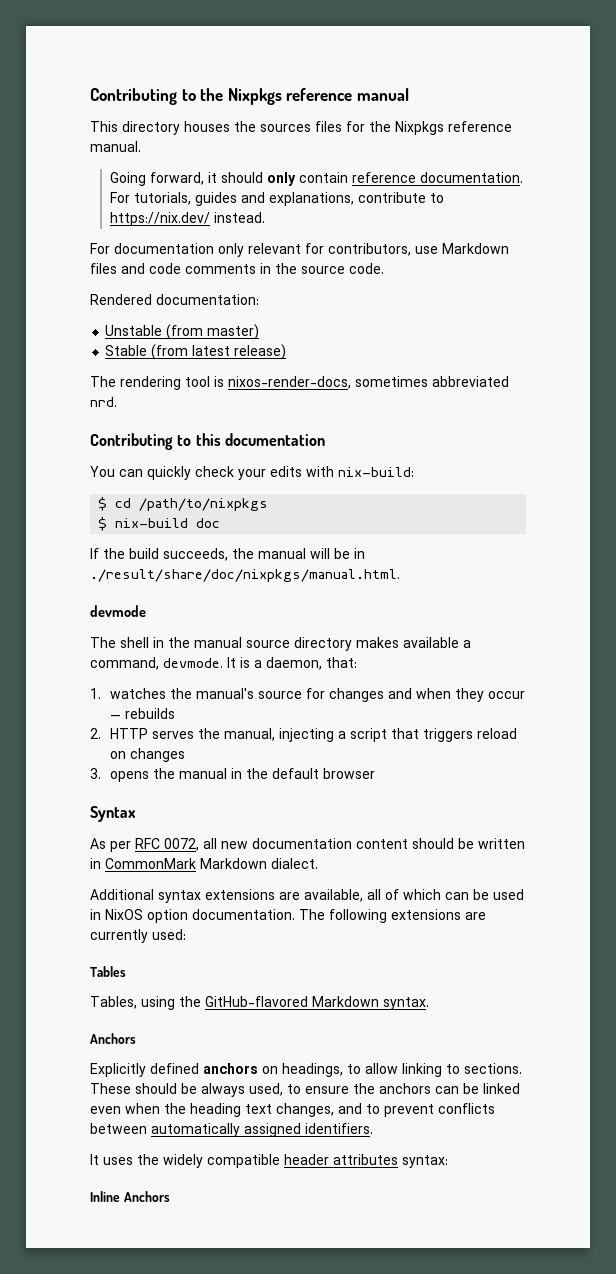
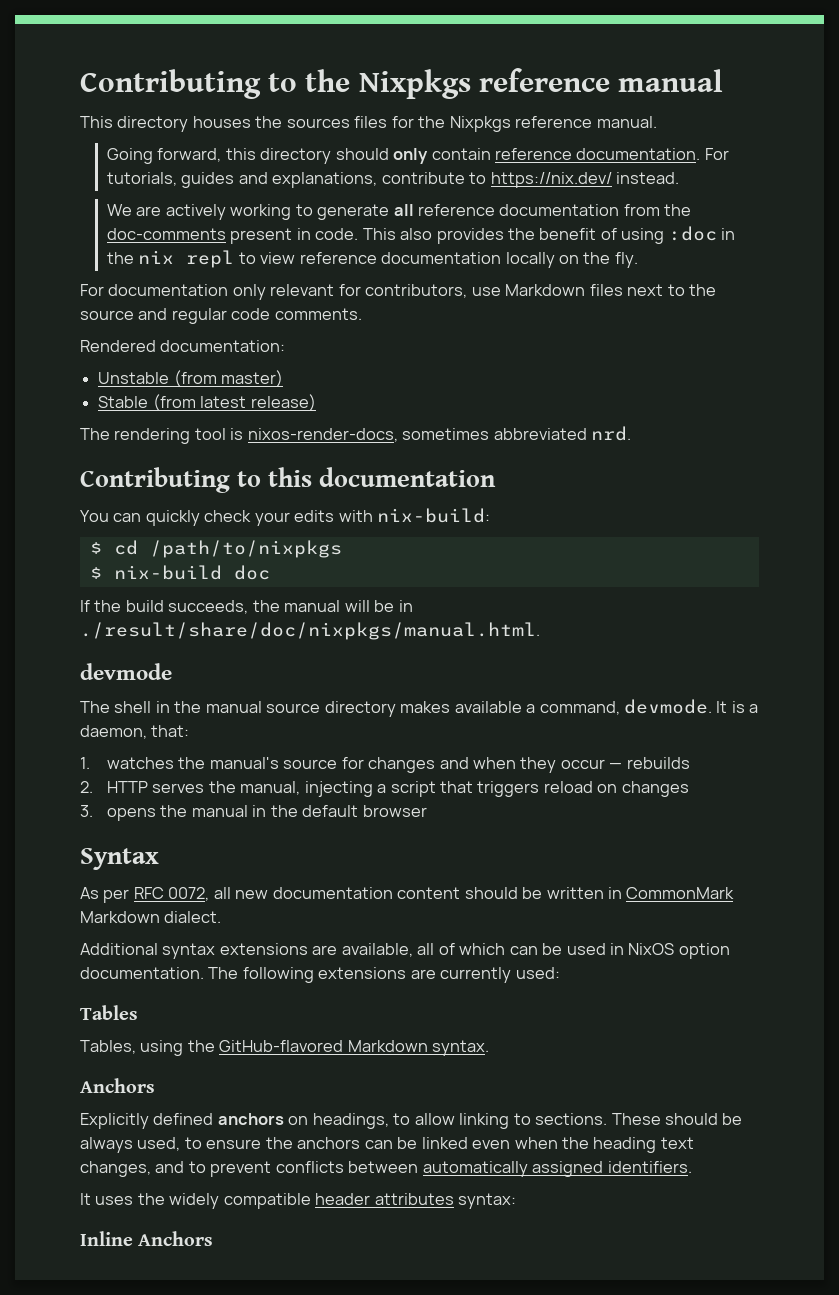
- Going forward, it should only contain reference documentation.
+ Going forward, this directory should only contain reference documentation.
+ We are actively working to generate all reference documentation from the doc-comments present in code. This also provides the benefit of using :doc in the nix repl to view reference documentation locally on the fly.
- For documentation only relevant for contributors, use Markdown files and code comments in the source code.
+ For documentation only relevant for contributors, use Markdown files next to the source and regular code comments.

